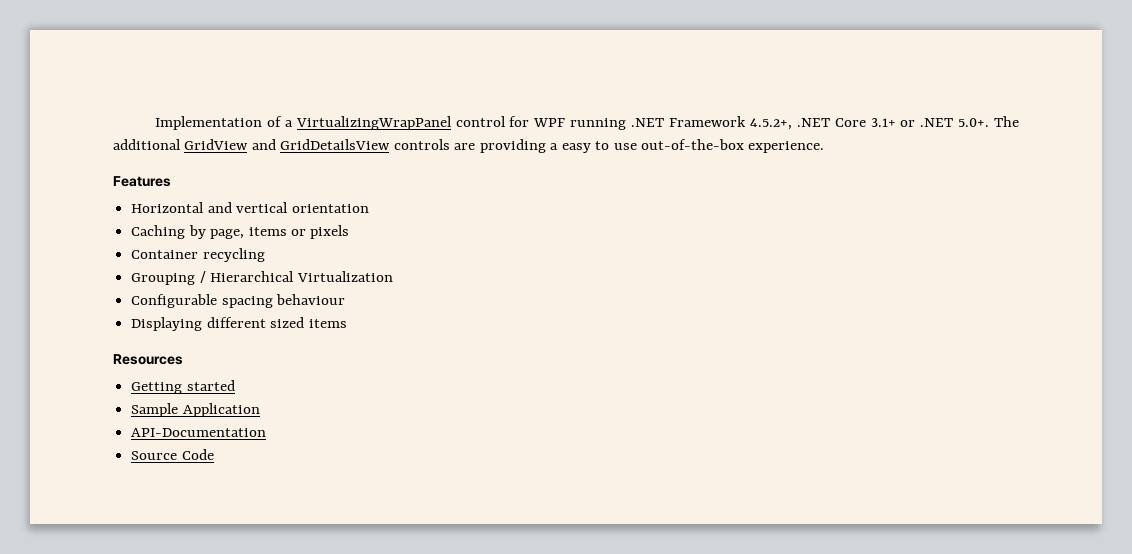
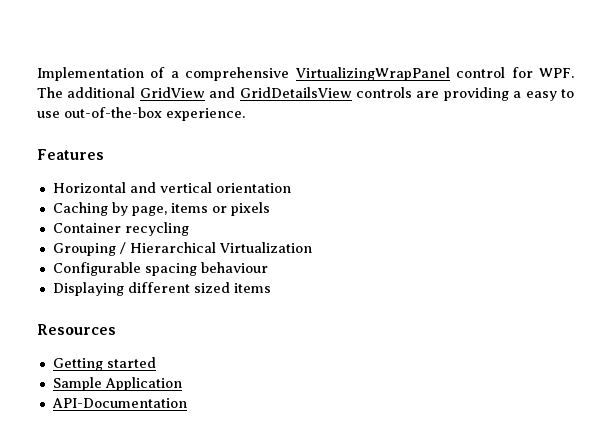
- Implementation of a VirtualizingWrapPanel control for WPF running .NET Framework 4.5.2+, .NET Core 3.1+ or .NET 5.0+. The additional GridView and GridDetailsView controls are providing a easy to use out-of-the-box experience.
+ Implementation of a comprehensive VirtualizingWrapPanel control for WPF. The additional GridView and GridDetailsView controls are providing a easy to use out-of-the-box experience.
- Source Code

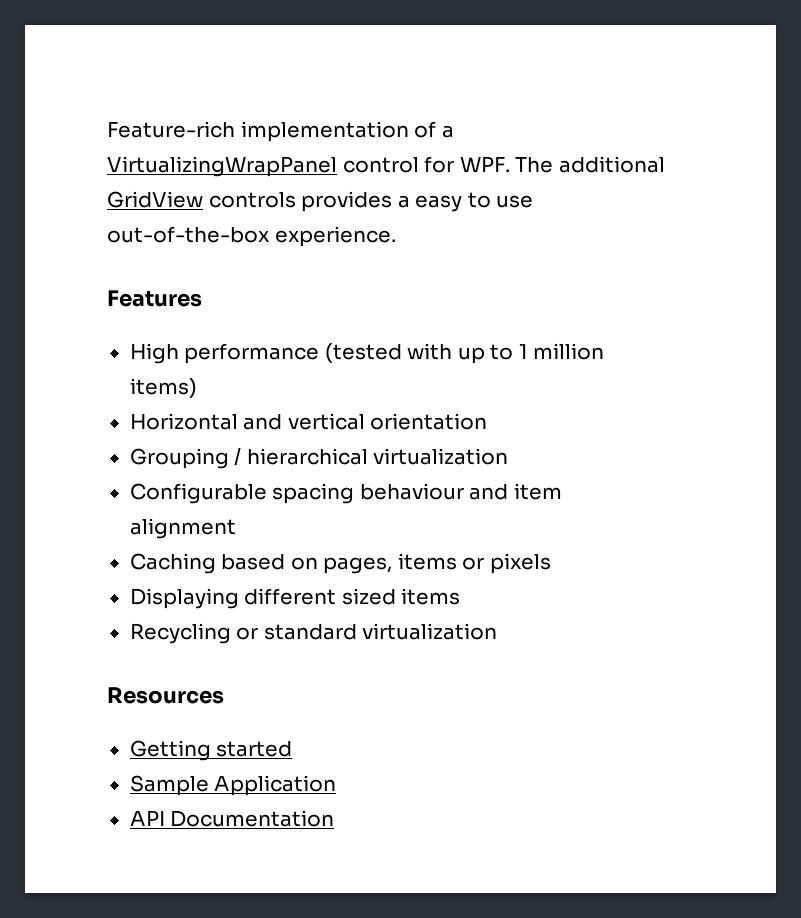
- Implementation of a comprehensive VirtualizingWrapPanel control for WPF. The additional GridView and GridDetailsView controls are providing a easy to use out-of-the-box experience.
+ Feature-rich implementation of a VirtualizingWrapPanel control for WPF. The additional GridView controls provides a easy to use out-of-the-box experience.
+ High performance (tested with up to 1 million items)
  Horizontal and vertical orientation
- Caching by page, items or pixels
- Container recycling
- Grouping / Hierarchical Virtualization
+ Grouping / hierarchical virtualization
- Configurable spacing behaviour
+ Configurable spacing behaviour and item alignment
+ Caching based on pages, items or pixels
+ Recycling or standard virtualization
- API-Documentation
+ API Documentation

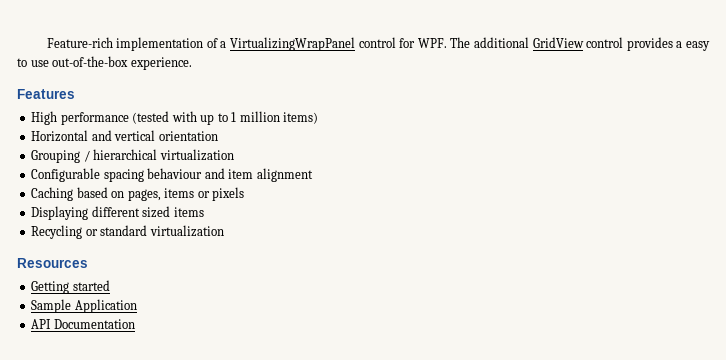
- Feature-rich implementation of a VirtualizingWrapPanel control for WPF. The additional GridView controls provides a easy to use out-of-the-box experience.
+ Feature-rich implementation of a VirtualizingWrapPanel control for WPF. The additional GridView control provides a easy to use out-of-the-box experience.

